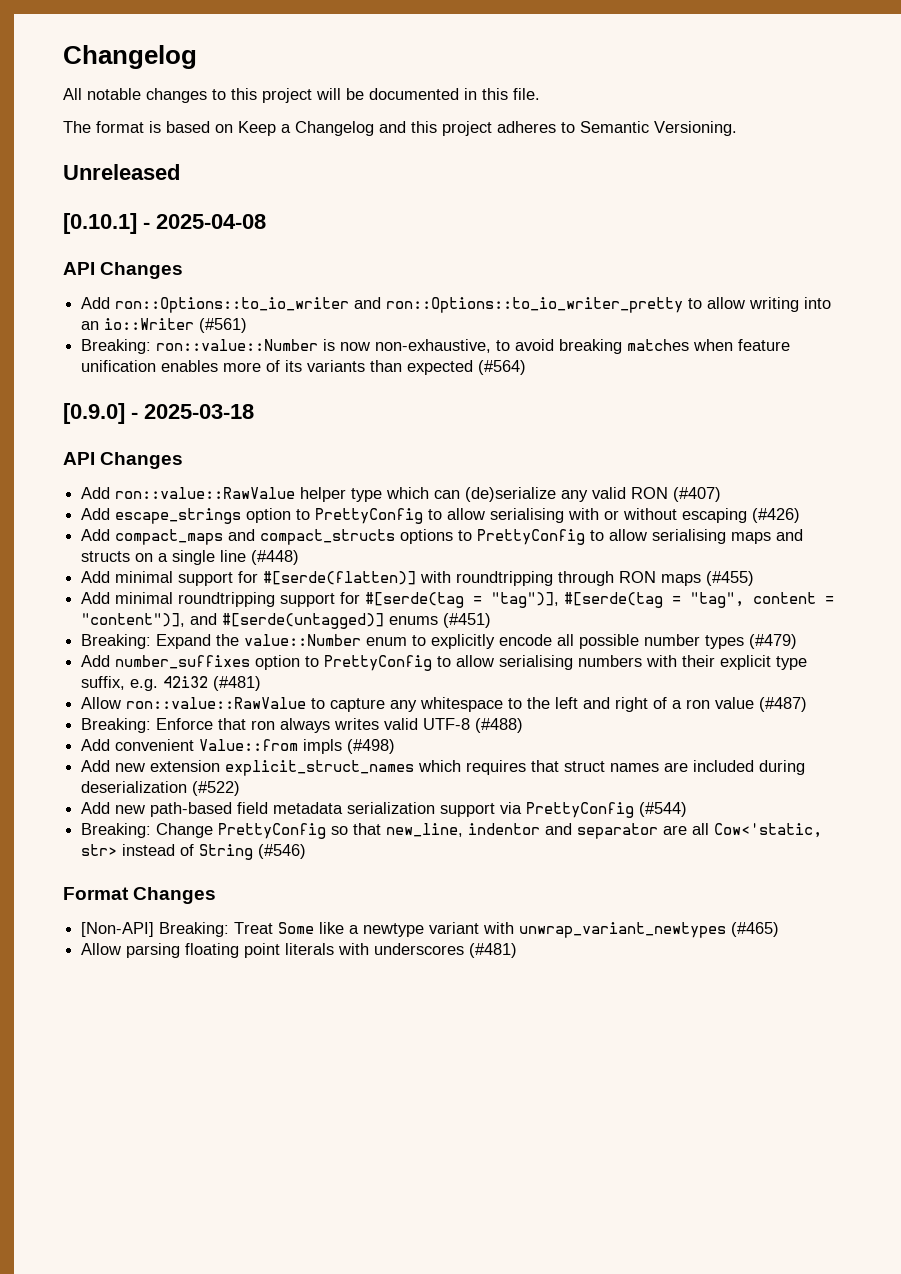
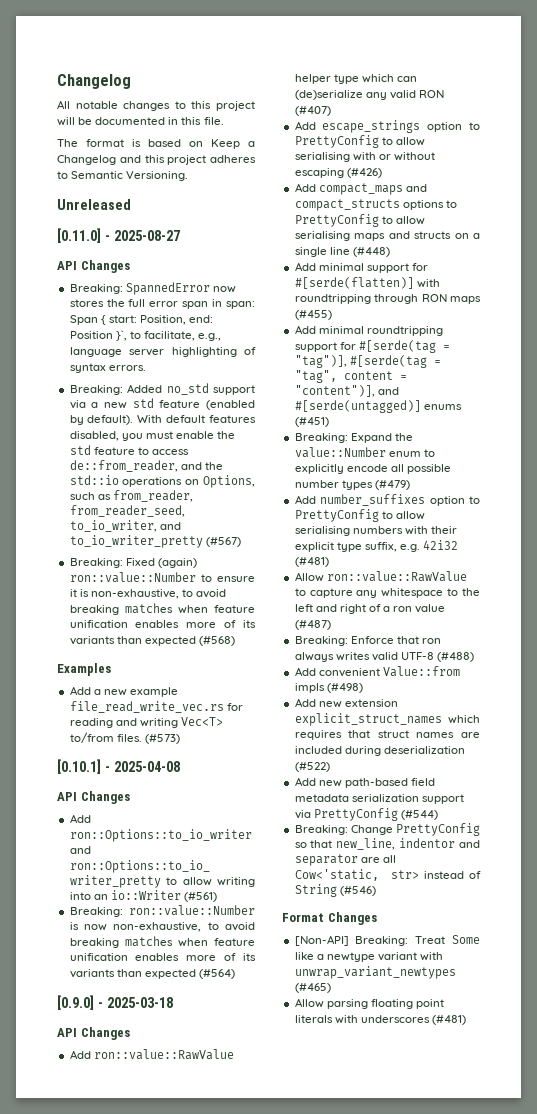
+ [0.11.0] - 2025-08-27
+ API Changes
+ Breaking: SpannedError now stores the full error span in span: Span { start: Position, end: Position }`, to facilitate, e.g., language server highlighting of syntax errors.
+ Breaking: Added no_std support via a new std feature (enabled by default). With default features disabled, you must enable the std feature to access de::from_reader, and the std::io operations on Options, such as from_reader, from_reader_seed, to_io_writer, and to_io_writer_pretty (#567)
+ Breaking: Fixed (again) ron::value::Number to ensure it is non-exhaustive, to avoid breaking matches when feature unification enables more of its variants than expected (#568)
+ Examples
+ Add a new example file_read_write_vec.rs for reading and writing Vec<T> to/from files. (#573)

